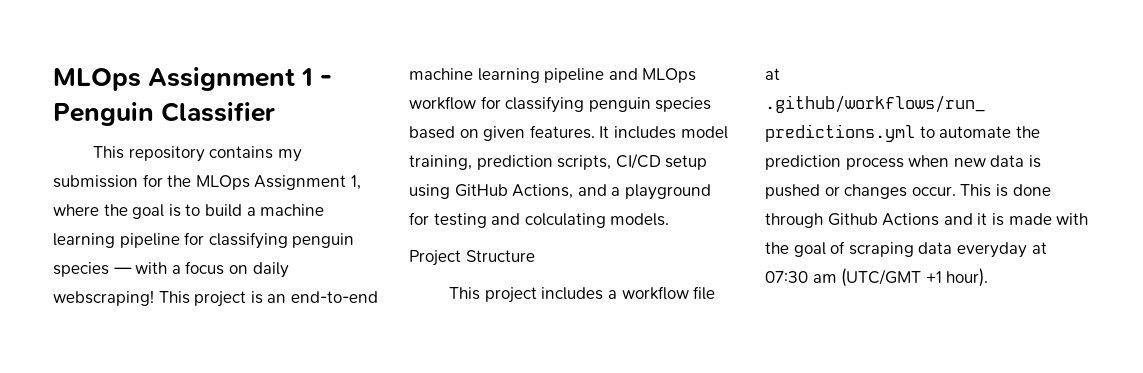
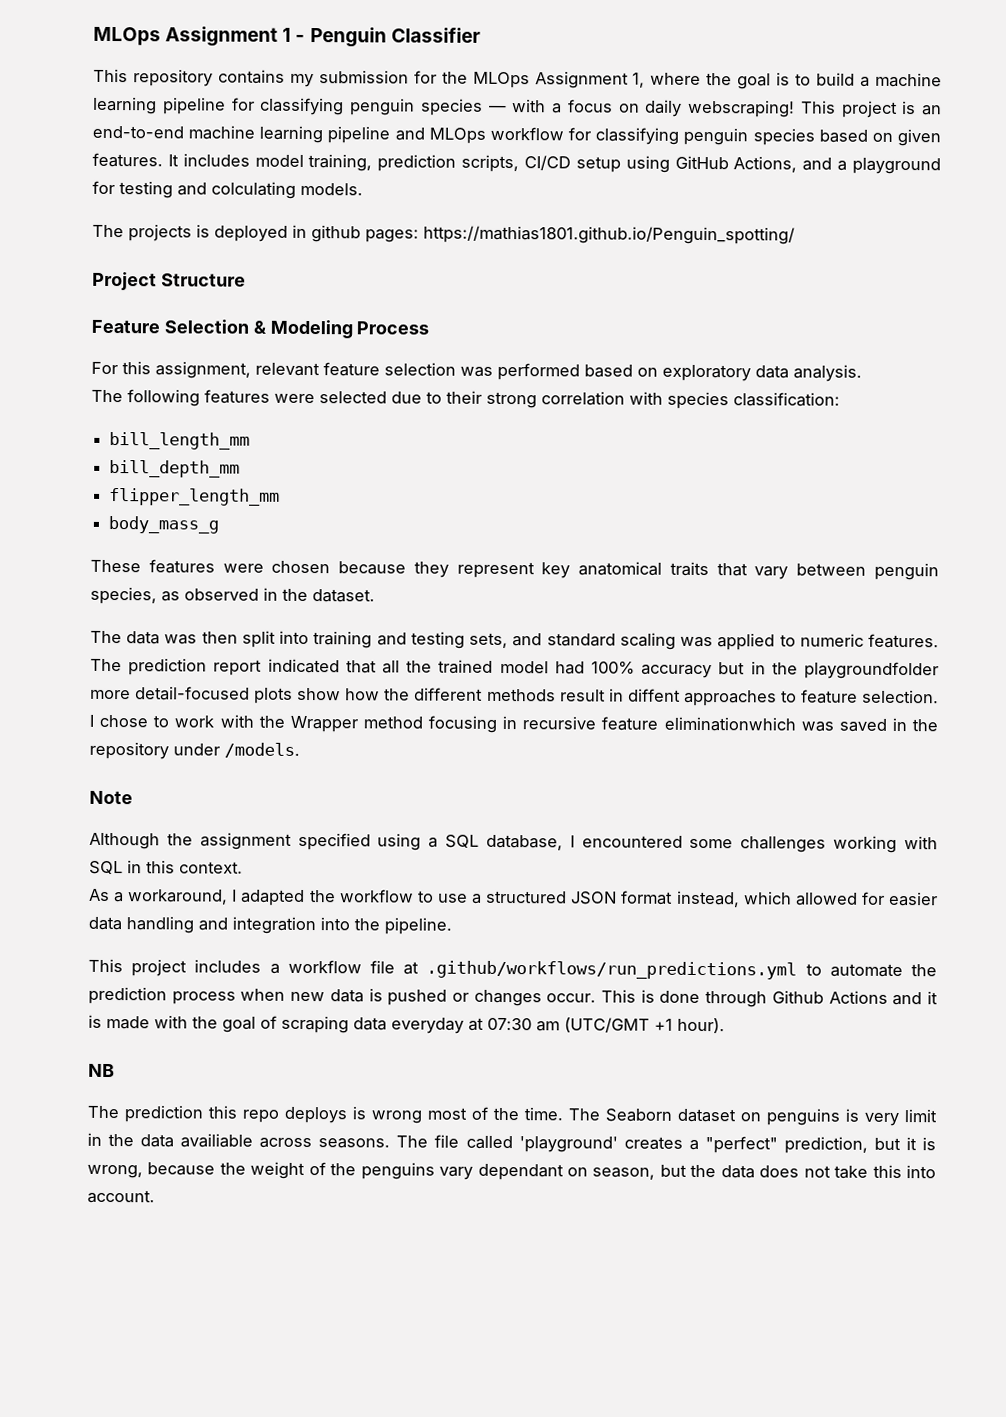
+ The projects is deployed in github pages: https://mathias1801.github.io/Penguin_spotting/
  Project Structure
+ Feature Selection & Modeling Process
+ For this assignment, relevant feature selection was performed based on exploratory data analysis.
+ The following features were selected due to their strong correlation with species classification:
+ bill_length_mm
+ bill_depth_mm
+ flipper_length_mm
+ body_mass_g
+ These features were chosen because they represent key anatomical traits that vary between penguin species, as observed in the dataset.
+ The data was then split into training and testing sets, and standard scaling was applied to numeric features. The prediction report indicated that all the trained model had 100% accuracy but in the playgroundfolder more detail-focused plots show how the different methods result in diffent approaches to feature selection. I chose to work with the Wrapper method focusing in recursive feature eliminationwhich was saved in the repository under /models.
+ Note
+ Although the assignment specified using a SQL database, I encountered some challenges working with SQL in this context.
+ As a workaround, I adapted the workflow to use a structured JSON format instead, which allowed for easier data handling and integration into the pipeline.
+ NB
+ The prediction this repo deploys is wrong most of the time. The Seaborn dataset on penguins is very limit in the data availiable across seasons. The file called 'playground' creates a "perfect" prediction, but it is wrong, because the weight of the penguins vary dependant on season, but the data does not take this into account.

